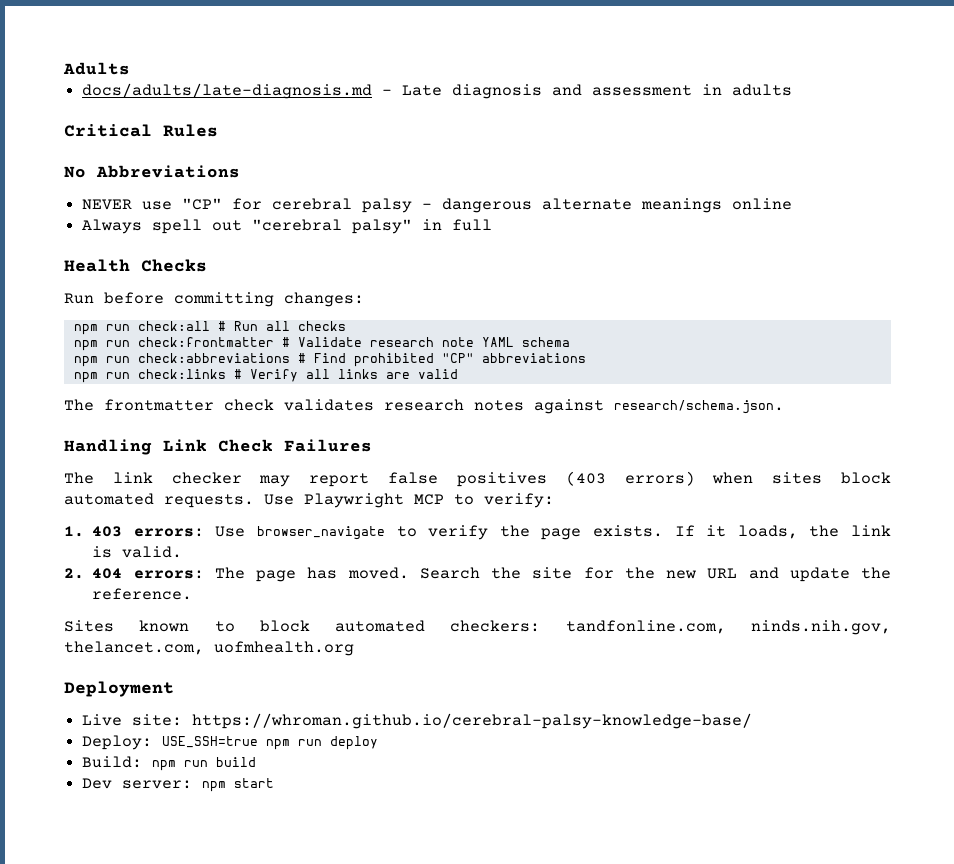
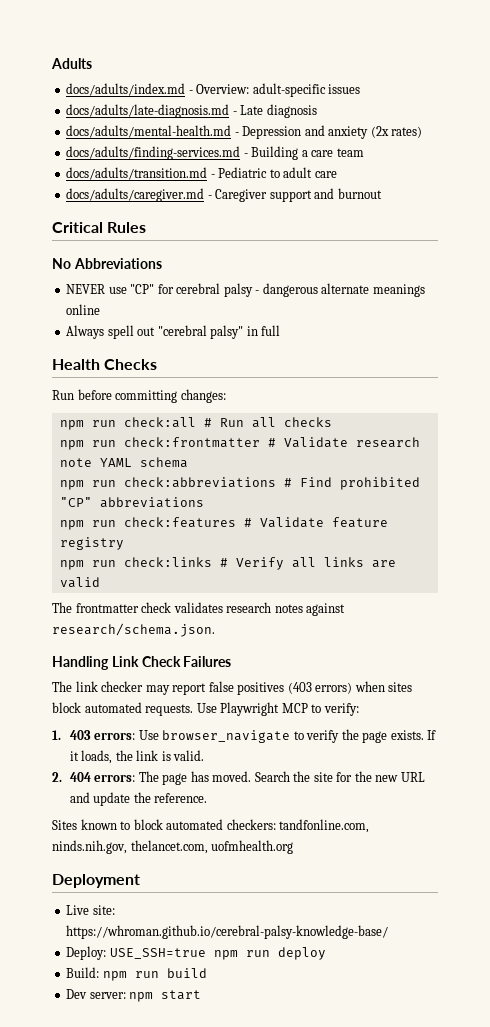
+ docs/adults/index.md - Overview: adult-specific issues
- docs/adults/late-diagnosis.md - Late diagnosis and assessment in adults
+ docs/adults/late-diagnosis.md - Late diagnosis
+ docs/adults/mental-health.md - Depression and anxiety (2x rates)
+ docs/adults/finding-services.md - Building a care team
+ docs/adults/transition.md - Pediatric to adult care
+ docs/adults/caregiver.md - Caregiver support and burnout
+ npm run check:features # Validate feature registry

